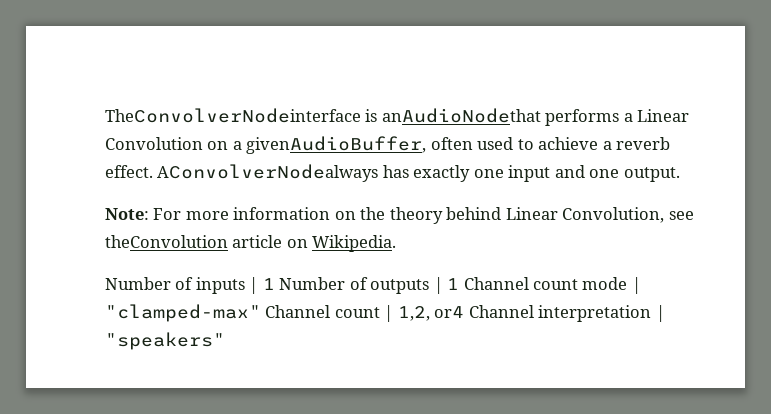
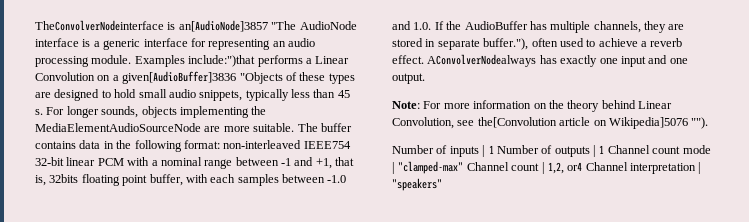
- TheConvolverNodeinterface is anAudioNodethat performs a Linear Convolution on a givenAudioBuffer, often used to achieve a reverb effect.
+ TheConvolverNodeinterface is an[AudioNode]3857 "The AudioNode interface is a generic interface for representing an audio processing module. Examples include:")that performs a Linear Convolution on a given[AudioBuffer]3836 "Objects of these types are designed to hold small audio snippets, typically less than 45 s. For longer sounds, objects implementing the MediaElementAudioSourceNode are more suitable. The buffer contains data in the following format: non-interleaved IEEE754 32-bit linear PCM with a nominal range between -1 and +1, that is, 32bits floating point buffer, with each samples between -1.0 and 1.0. If the AudioBuffer has multiple channels, they are stored in separate buffer."), often used to achieve a reverb effect.
- Note: For more information on the theory behind Linear Convolution, see theConvolution article on Wikipedia.
+ Note: For more information on the theory behind Linear Convolution, see the[Convolution article on Wikipedia]5076 "").

